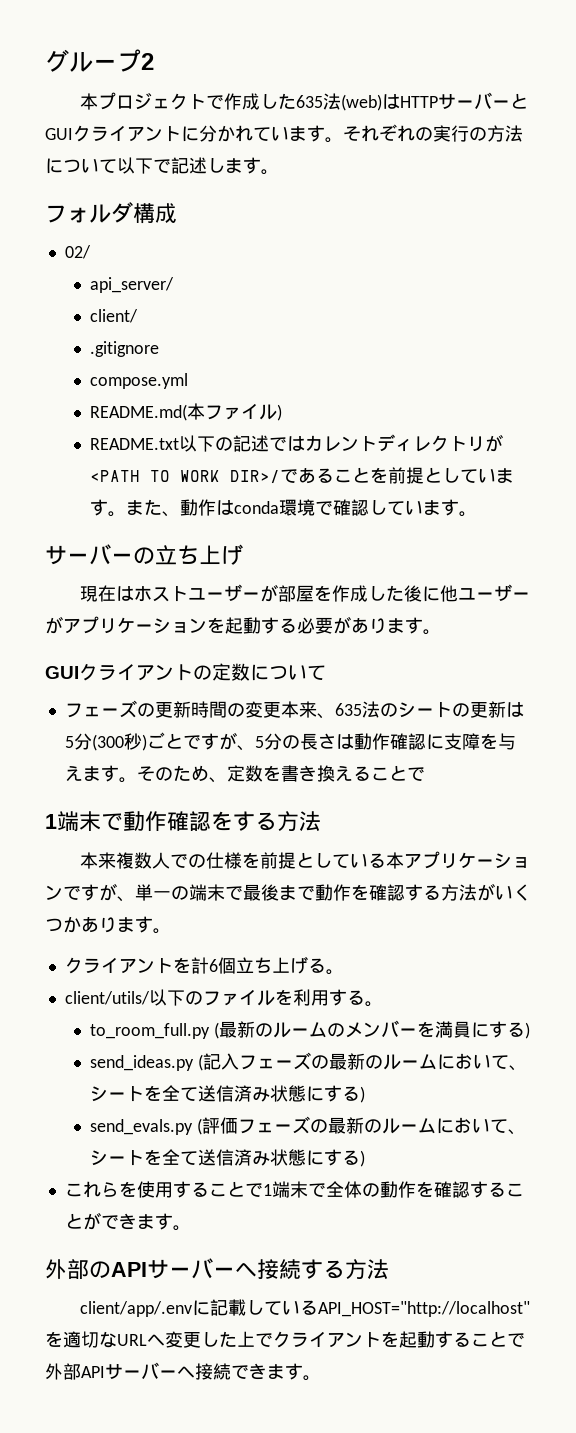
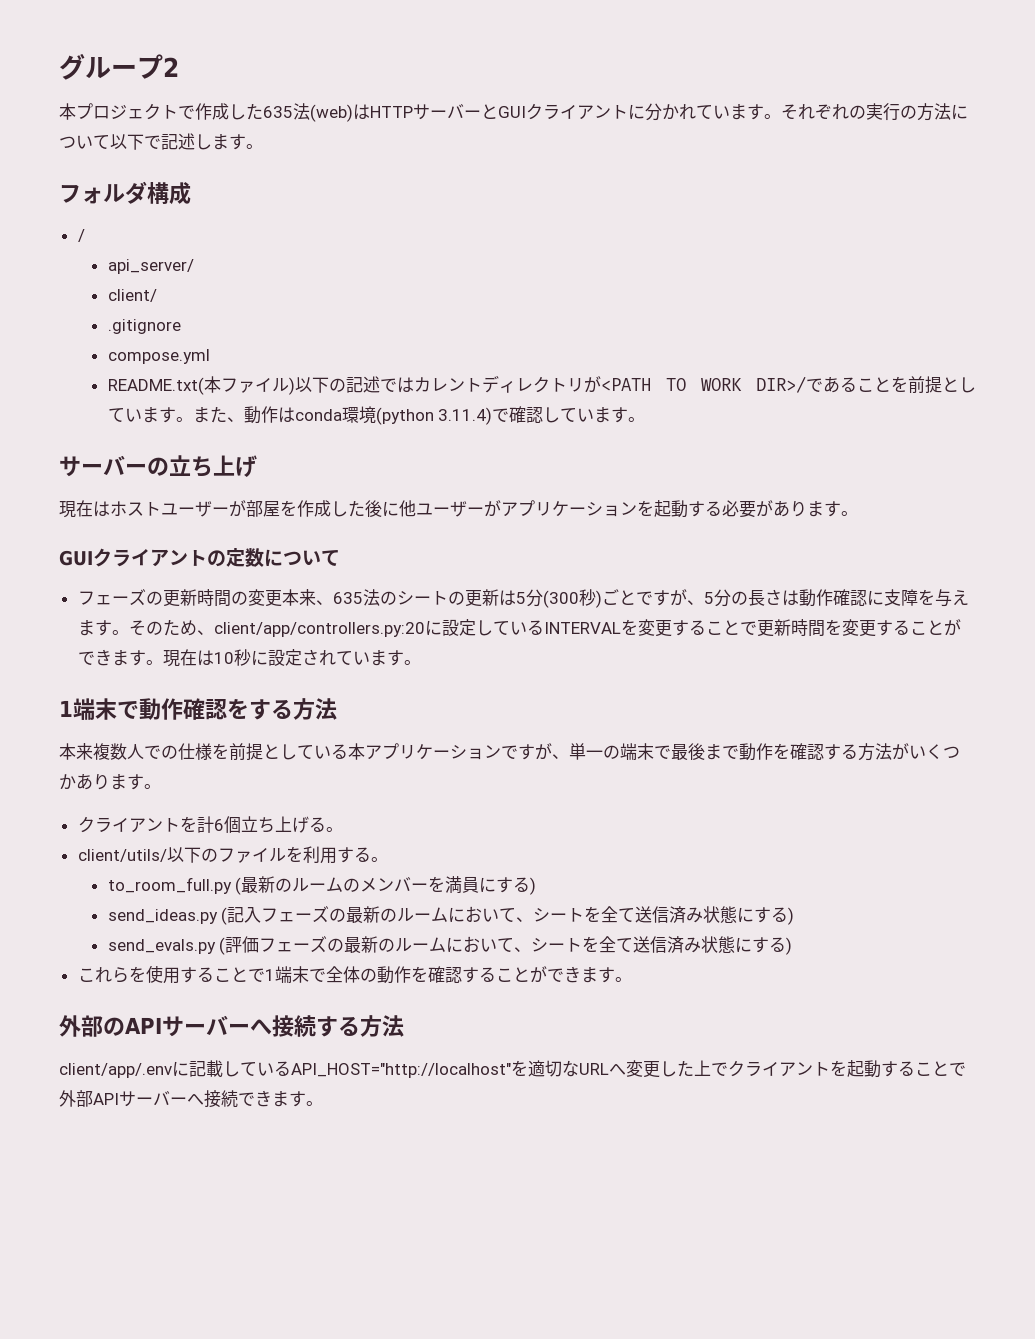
- 02/
+ /
- README.md(本ファイル)
- README.txt以下の記述ではカレントディレクトリが<PATH TO WORK DIR>/であることを前提としています。
+ README.txt(本ファイル)以下の記述ではカレントディレクトリが<PATH TO WORK DIR>/であることを前提としています。
- また、動作はconda環境で確認しています。
+ また、動作はconda環境(python 3.11.4)で確認しています。
- そのため、定数を書き換えることで
+ そのため、client/app/controllers.py:20に設定しているINTERVALを変更することで更新時間を変更することができます。現在は10秒に設定されています。

